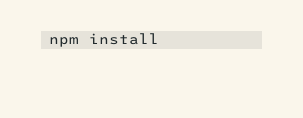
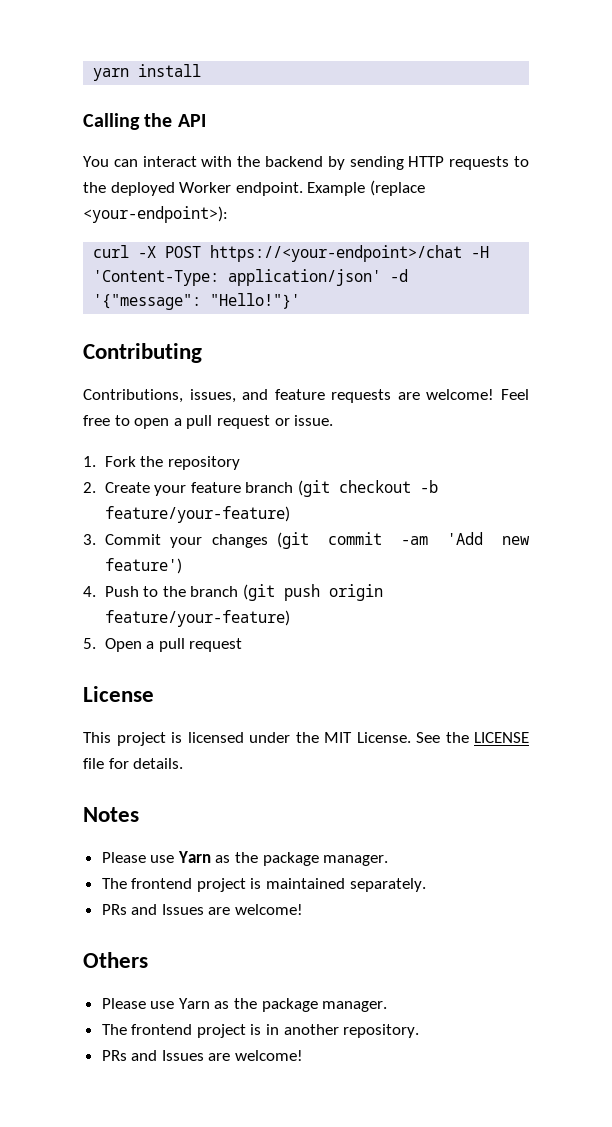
- npm install
+ yarn install
+ Calling the API
+ You can interact with the backend by sending HTTP requests to the deployed Worker endpoint. Example (replace <your-endpoint>):
+ curl -X POST https://<your-endpoint>/chat -H 'Content-Type: application/json' -d '{"message": "Hello!"}'
+ Contributing
+ Contributions, issues, and feature requests are welcome! Feel free to open a pull request or issue.
+ 1. Fork the repository
+ 2. Create your feature branch (git checkout -b feature/your-feature)
+ 3. Commit your changes (git commit -am 'Add new feature')
+ 4. Push to the branch (git push origin feature/your-feature)
+ 5. Open a pull request
+ License
+ This project is licensed under the MIT License. See the LICENSE file for details.
+ Notes
+ Please use Yarn as the package manager.
+ The frontend project is maintained separately.
+ PRs and Issues are welcome!
+ Others
+ Please use Yarn as the package manager.
+ The frontend project is in another repository.
+ PRs and Issues are welcome!

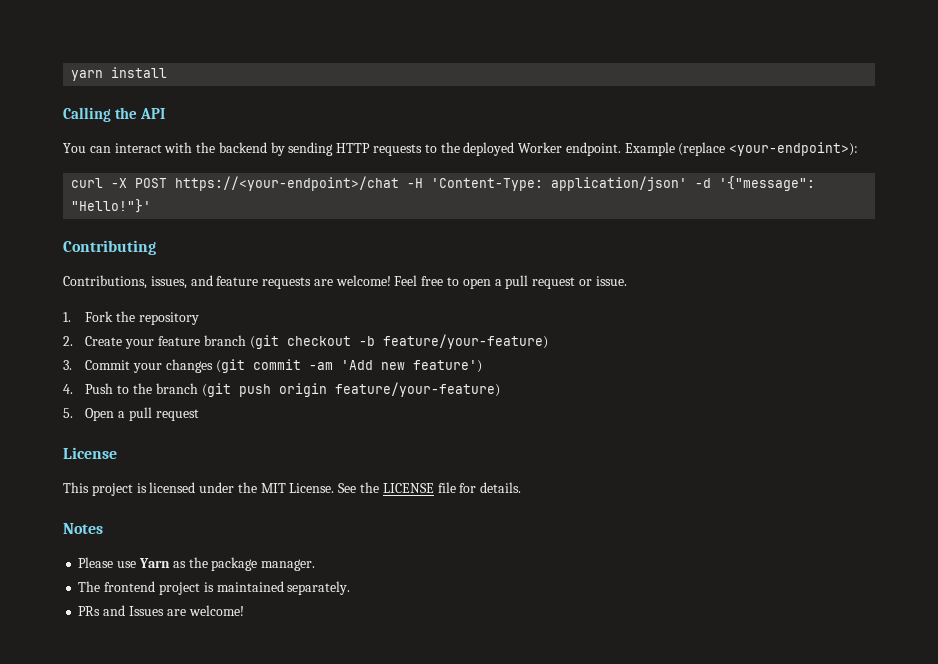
- Others
- Please use Yarn as the package manager.
- The frontend project is in another repository.
- PRs and Issues are welcome!

